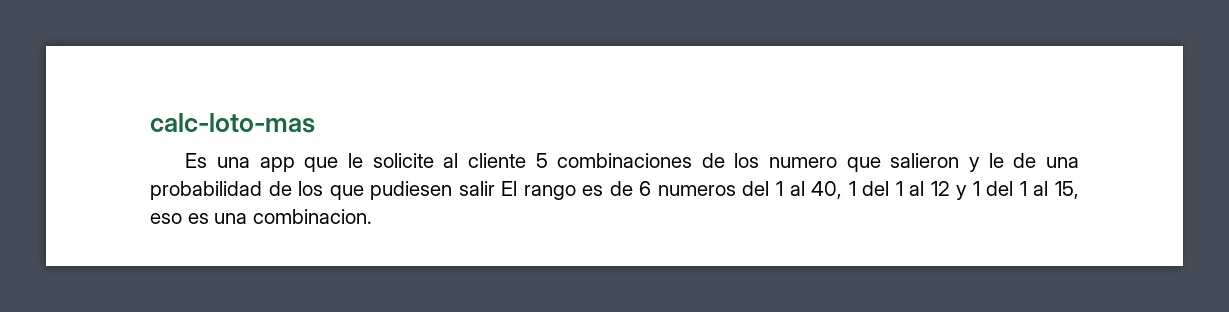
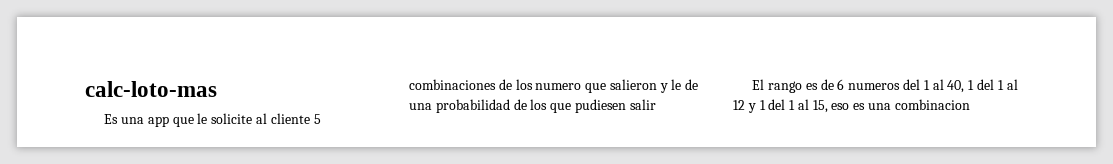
- Es una app que le solicite al cliente 5 combinaciones de los numero que salieron y le de una probabilidad de los que pudiesen salir El rango es de 6 numeros del 1 al 40, 1 del 1 al 12 y 1 del 1 al 15, eso es una combinacion.
+ Es una app que le solicite al cliente 5 combinaciones de los numero que salieron y le de una probabilidad de los que pudiesen salir
+ El rango es de 6 numeros del 1 al 40, 1 del 1 al 12 y 1 del 1 al 15, eso es una combinacion

